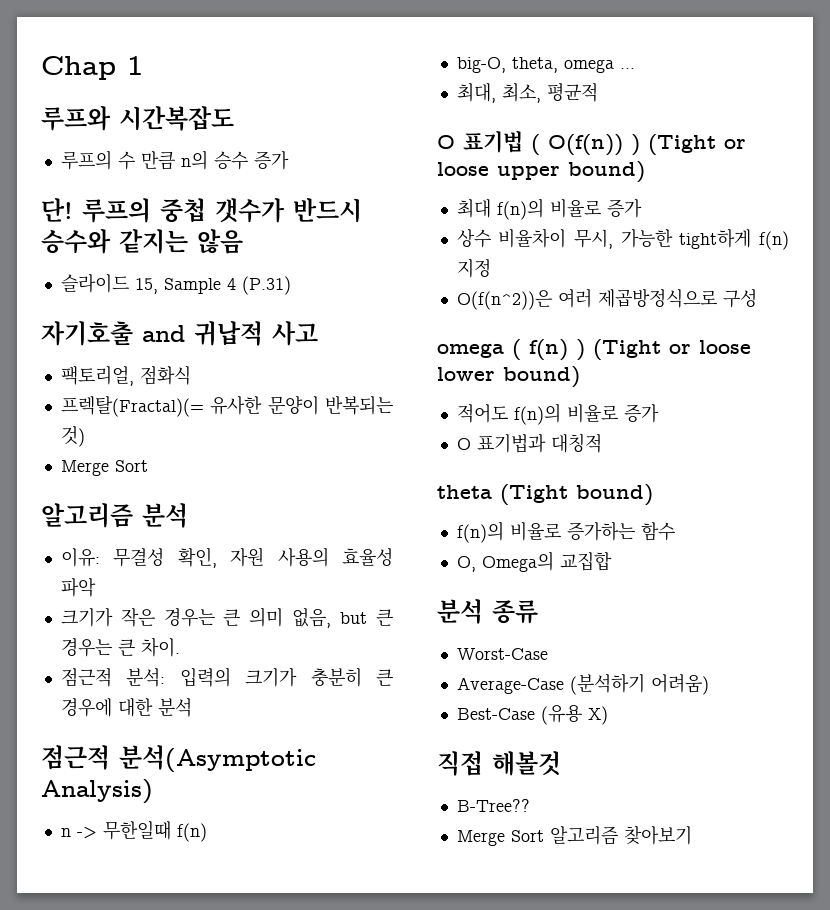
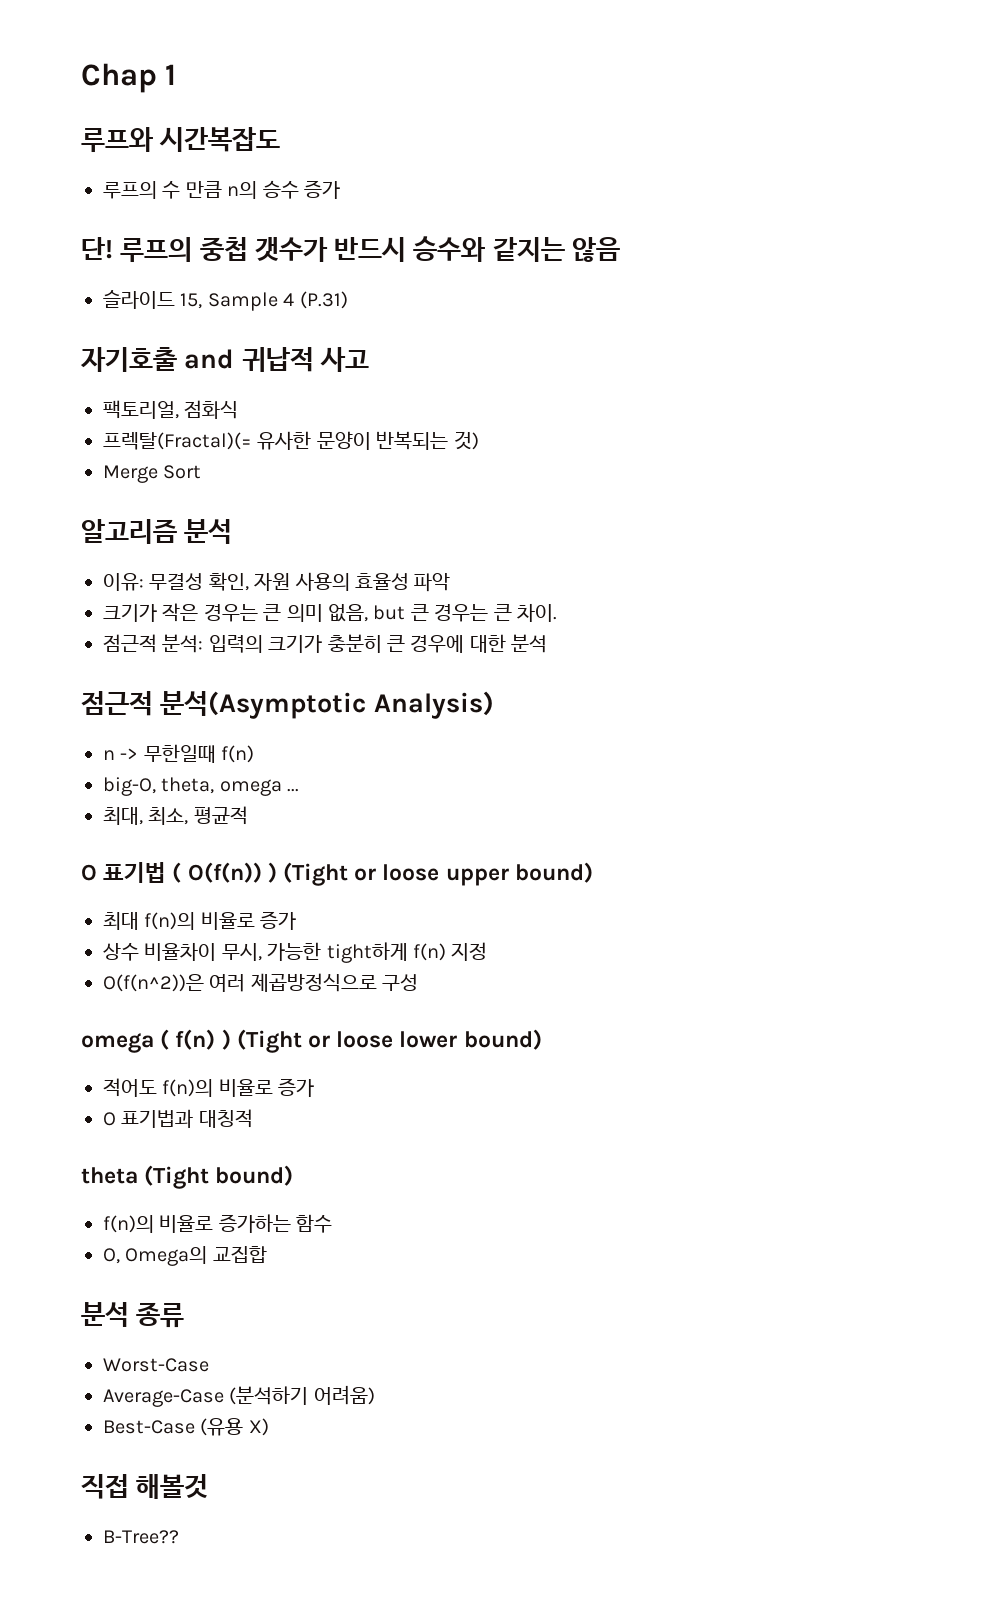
- Merge Sort 알고리즘 찾아보기

